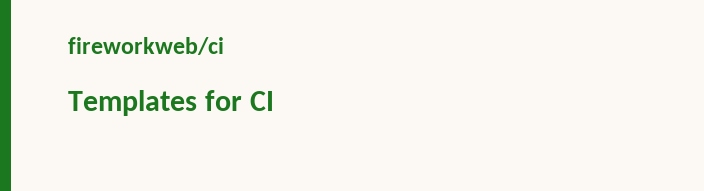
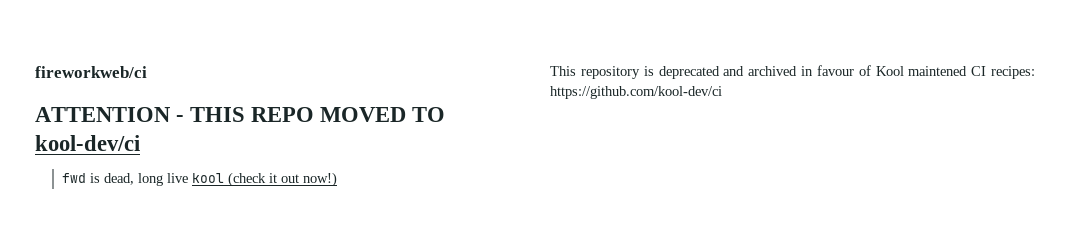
- Templates for CI
+ ATTENTION - THIS REPO MOVED TO kool-dev/ci
+ fwd is dead, long live kool (check it out now!)
+ This repository is deprecated and archived in favour of Kool maintened CI recipes: https://github.com/kool-dev/ci

